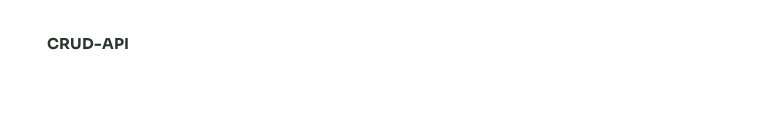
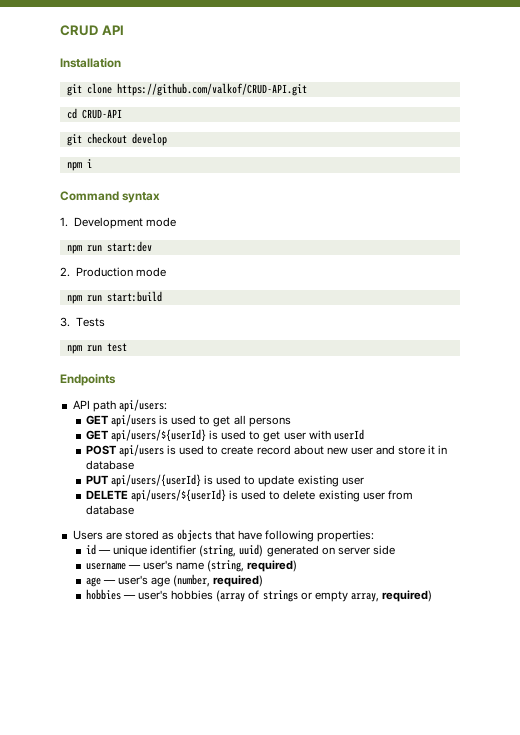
- CRUD-API
+ CRUD API
+ Installation
+ git clone https://github.com/valkof/CRUD-API.git
+ cd CRUD-API
+ git checkout develop
+ npm i
+ Command syntax
+ 1. Development mode
+ npm run start:dev
+ 2. Production mode
+ npm run start:build
+ 3. Tests
+ npm run test
+ Endpoints
+ API path api/users:
+ GET api/users is used to get all persons
+ GET api/users/${userId} is used to get user with userId
+ POST api/users is used to create record about new user and store it in database
+ PUT api/users/{userId} is used to update existing user
+ DELETE api/users/${userId} is used to delete existing user from database
+ Users are stored as objects that have following properties:
+ id — unique identifier (string, uuid) generated on server side
+ username — user's name (string, required)
+ age — user's age (number, required)
+ hobbies — user's hobbies (array of strings or empty array, required)

